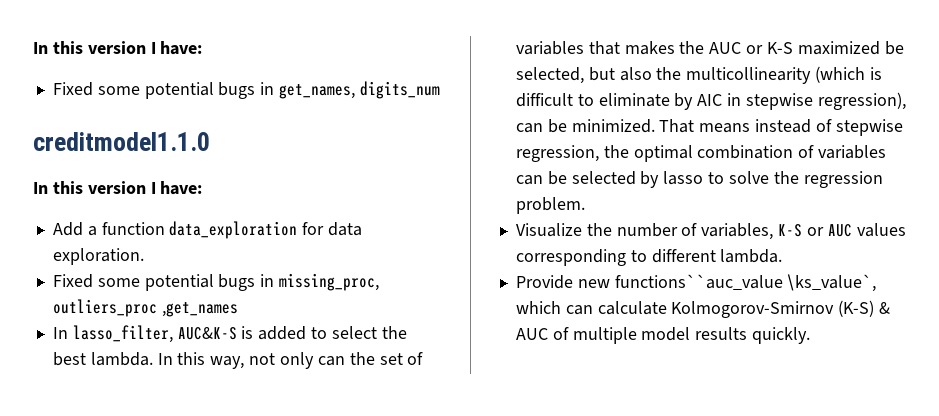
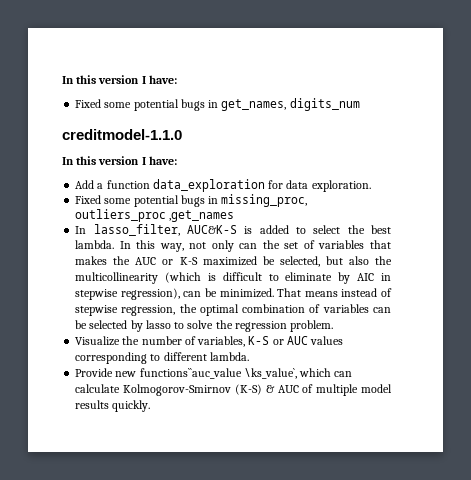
- creditmodel1.1.0
+ creditmodel-1.1.0

